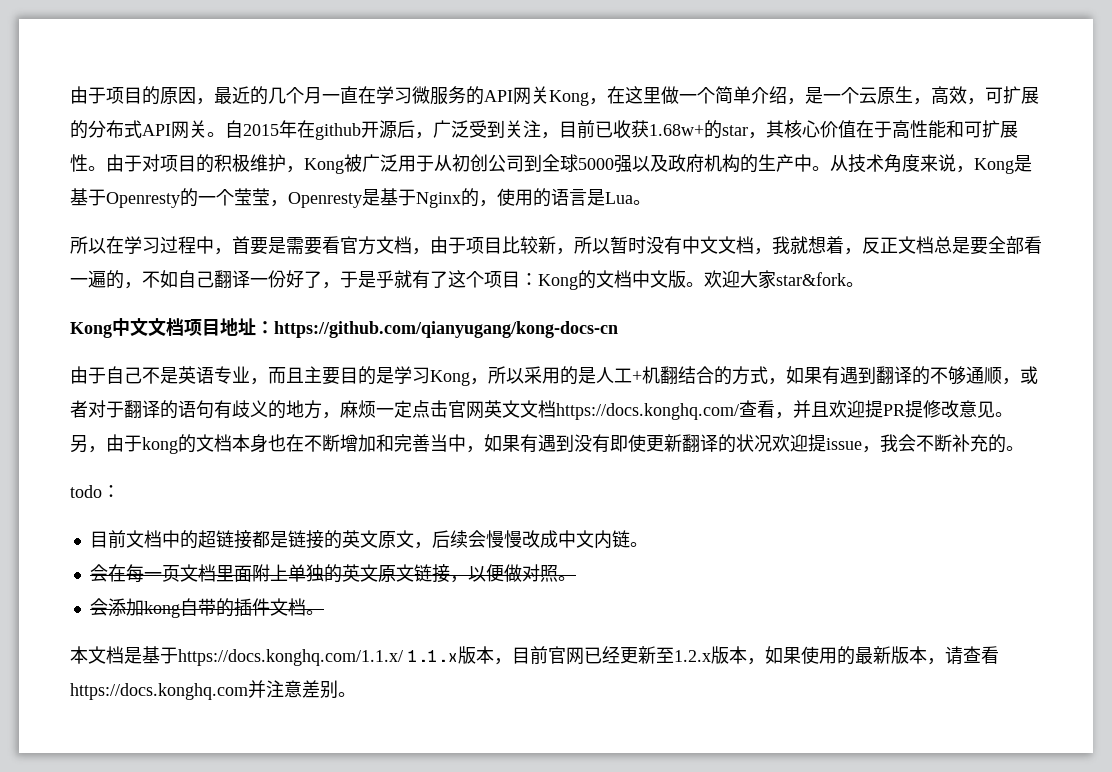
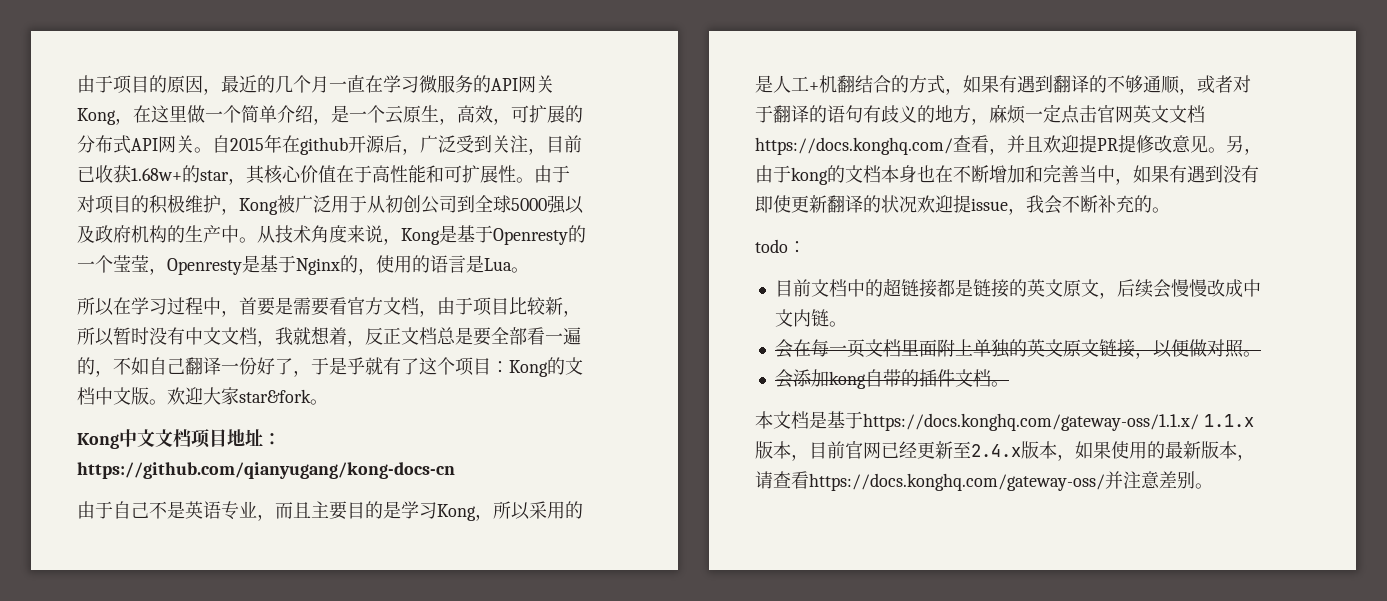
- 本文档是基于https://docs.konghq.com/1.1.x/ 1.1.x版本，目前官网已经更新至1.2.x版本，如果使用的最新版本，请查看https://docs.konghq.com并注意差别。
+ 本文档是基于https://docs.konghq.com/gateway-oss/1.1.x/ 1.1.x版本，目前官网已经更新至2.4.x版本，如果使用的最新版本，请查看https://docs.konghq.com/gateway-oss/并注意差别。

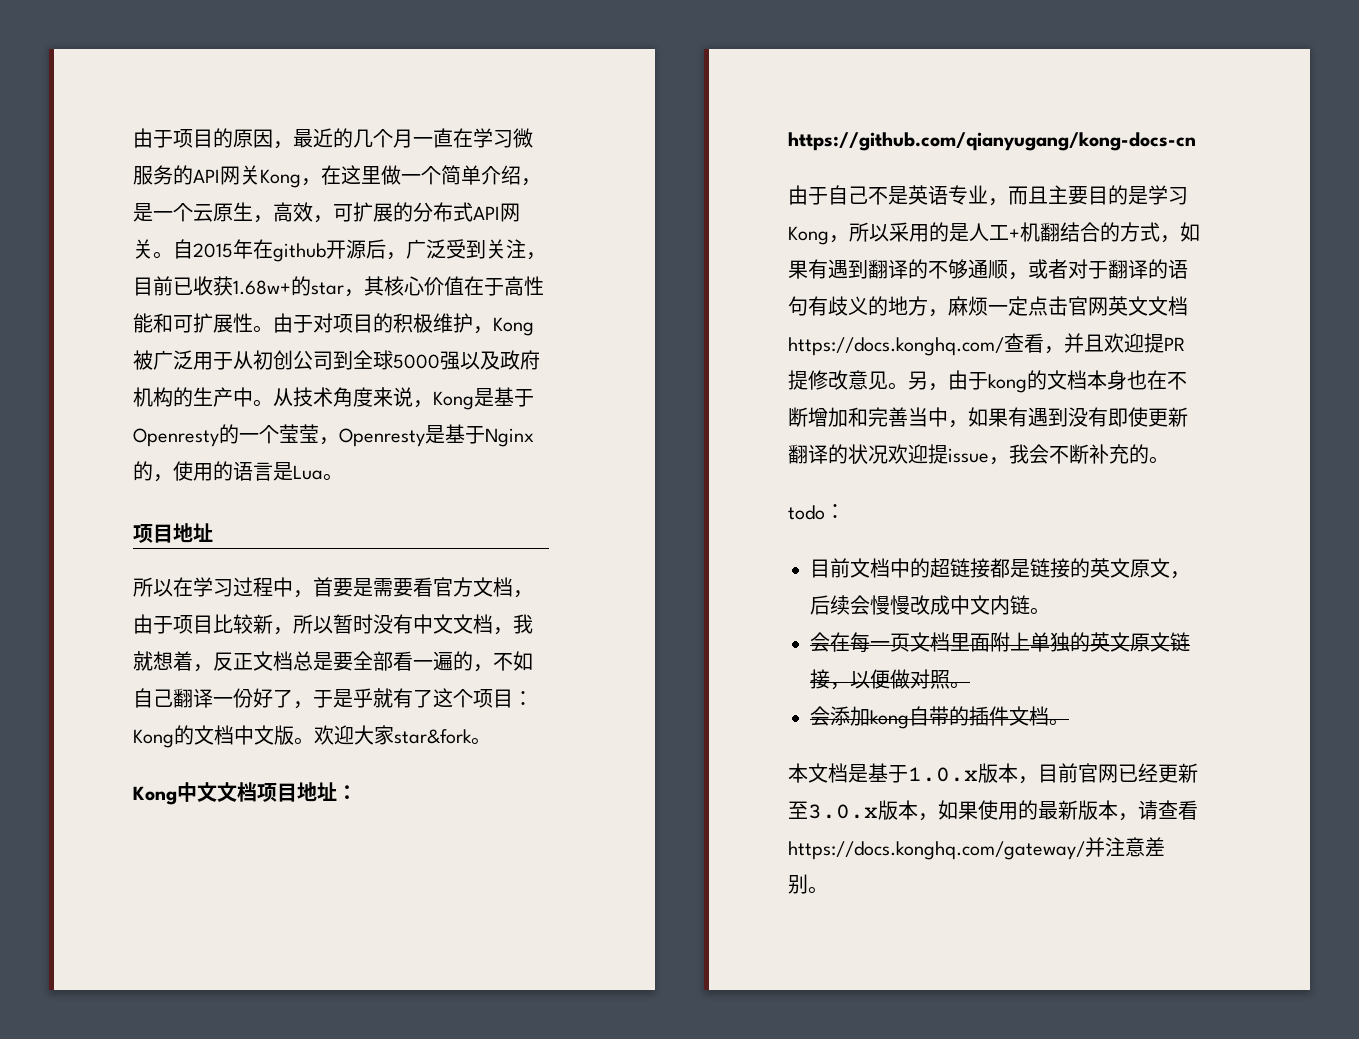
  从技术角度来说，Kong是基于Openresty的一个莹莹，Openresty是基于Nginx的，使用的语言是Lua。
+ 项目地址
- 本文档是基于https://docs.konghq.com/gateway-oss/1.1.x/ 1.1.x版本，目前官网已经更新至2.4.x版本，如果使用的最新版本，请查看https://docs.konghq.com/gateway-oss/并注意差别。
+ 本文档是基于1.0.x版本，目前官网已经更新至3.0.x版本，如果使用的最新版本，请查看https://docs.konghq.com/gateway/并注意差别。

